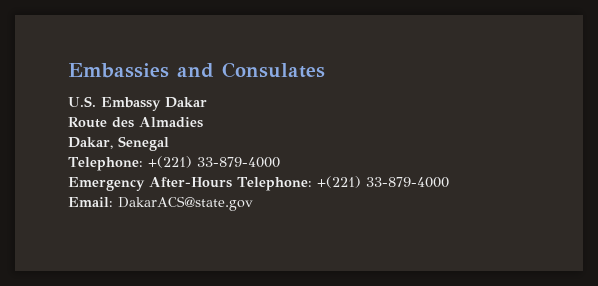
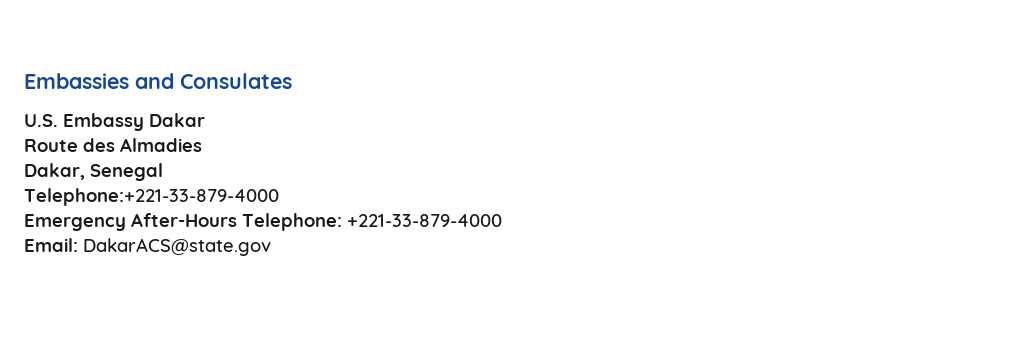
  Dakar, Senegal
- Telephone: +(221) 33-879-4000
+ Telephone:+221-33-879-4000
- Emergency After-Hours Telephone: +(221) 33-879-4000
+ Emergency After-Hours Telephone: +221-33-879-4000

